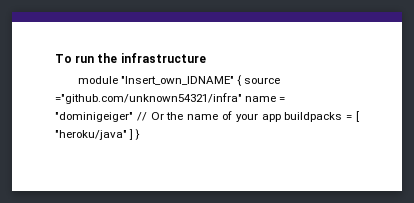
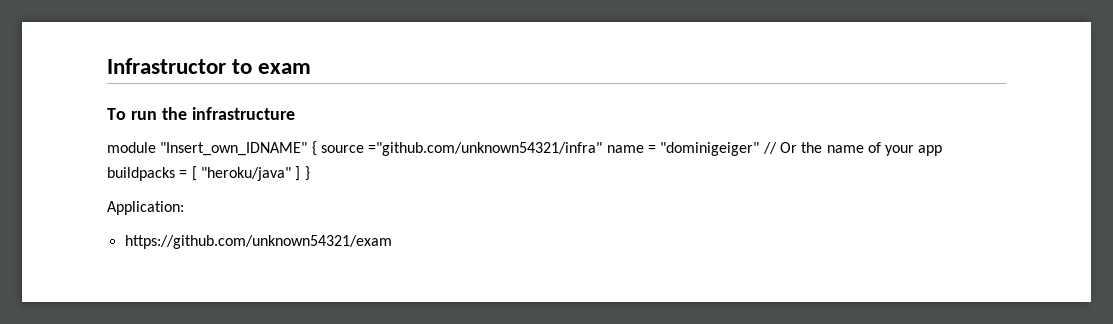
+ Infrastructor to exam
+ Application:
+ https://github.com/unknown54321/exam

